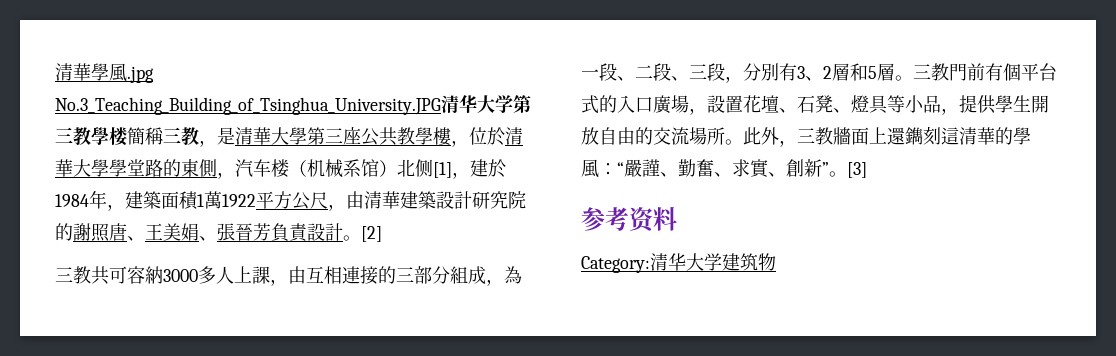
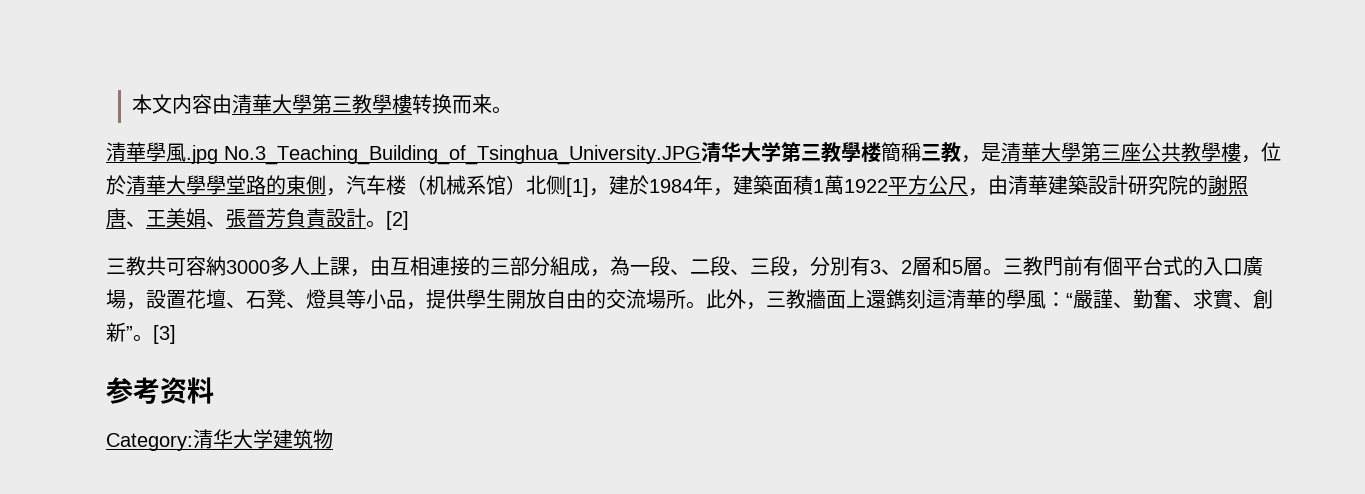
+ 本文内容由清華大學第三教學樓转换而来。

